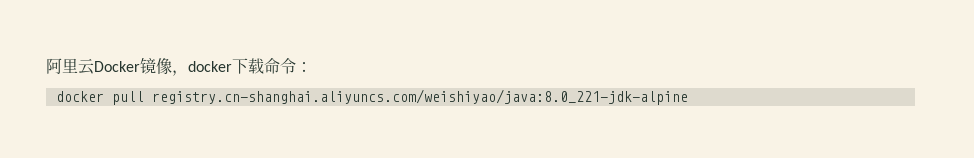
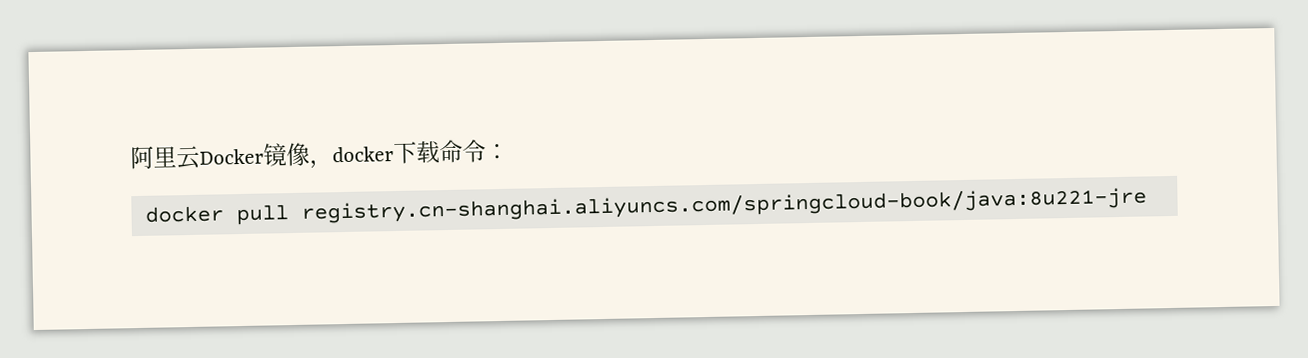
- docker pull registry.cn-shanghai.aliyuncs.com/weishiyao/java:8.0_221-jdk-alpine
+ docker pull registry.cn-shanghai.aliyuncs.com/springcloud-book/java:8u221-jre

